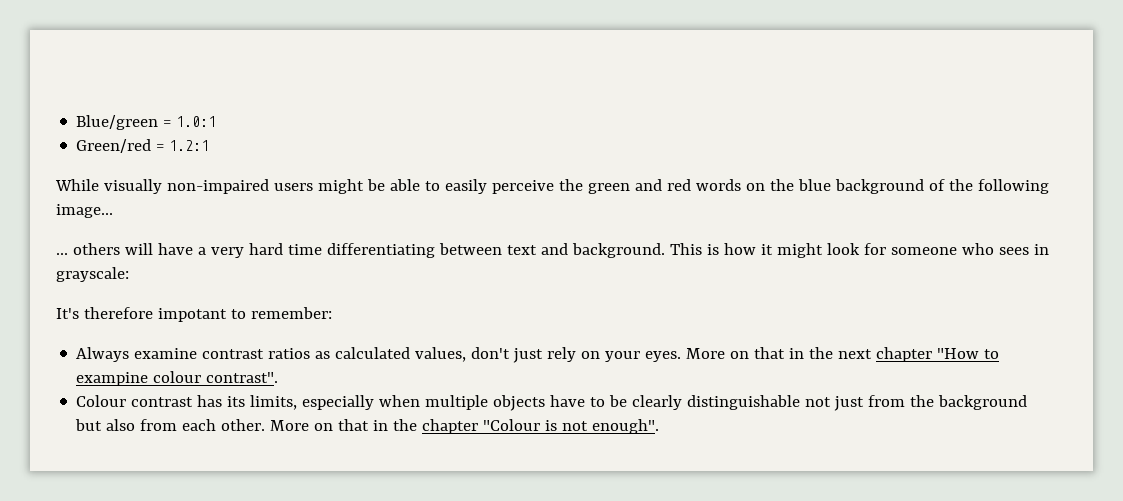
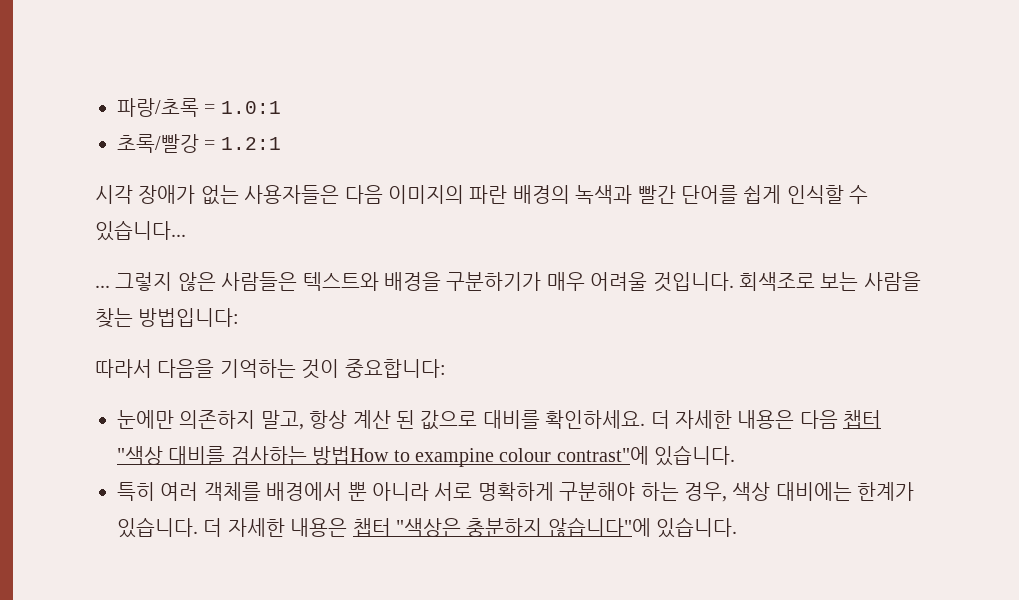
- Blue/green = 1.0:1
+ 파랑/초록 = 1.0:1
- Green/red = 1.2:1
+ 초록/빨강 = 1.2:1
- While visually non-impaired users might be able to easily perceive the green and red words on the blue background of the following image...
- ... others will have a very hard time differentiating between text and background. This is how it might look for someone who sees in grayscale:
- It's therefore impotant to remember:
- Always examine contrast ratios as calculated values, don't just rely on your eyes. More on that in the next chapter "How to exampine colour contrast".
- Colour contrast has its limits, especially when multiple objects have to be clearly distinguishable not just from the background but also from each other. More on that in the chapter "Colour is not enough".
+ 시각 장애가 없는 사용자들은 다음 이미지의 파란 배경의 녹색과 빨간 단어를 쉽게 인식할 수 있습니다...
+ ... 그렇지 않은 사람들은 텍스트와 배경을 구분하기가 매우 어려울 것입니다. 회색조로 보는 사람을 찾는 방법입니다:
+ 따라서 다음을 기억하는 것이 중요합니다:
+ 눈에만 의존하지 말고, 항상 계산 된 값으로 대비를 확인하세요. 더 자세한 내용은 다음 챕터 "색상 대비를 검사하는 방법How to exampine colour contrast"에 있습니다.
+ 특히 여러 객체를 배경에서 뿐 아니라 서로 명확하게 구분해야 하는 경우, 색상 대비에는 한계가 있습니다. 더 자세한 내용은 챕터 "색상은 충분하지 않습니다"에 있습니다.

